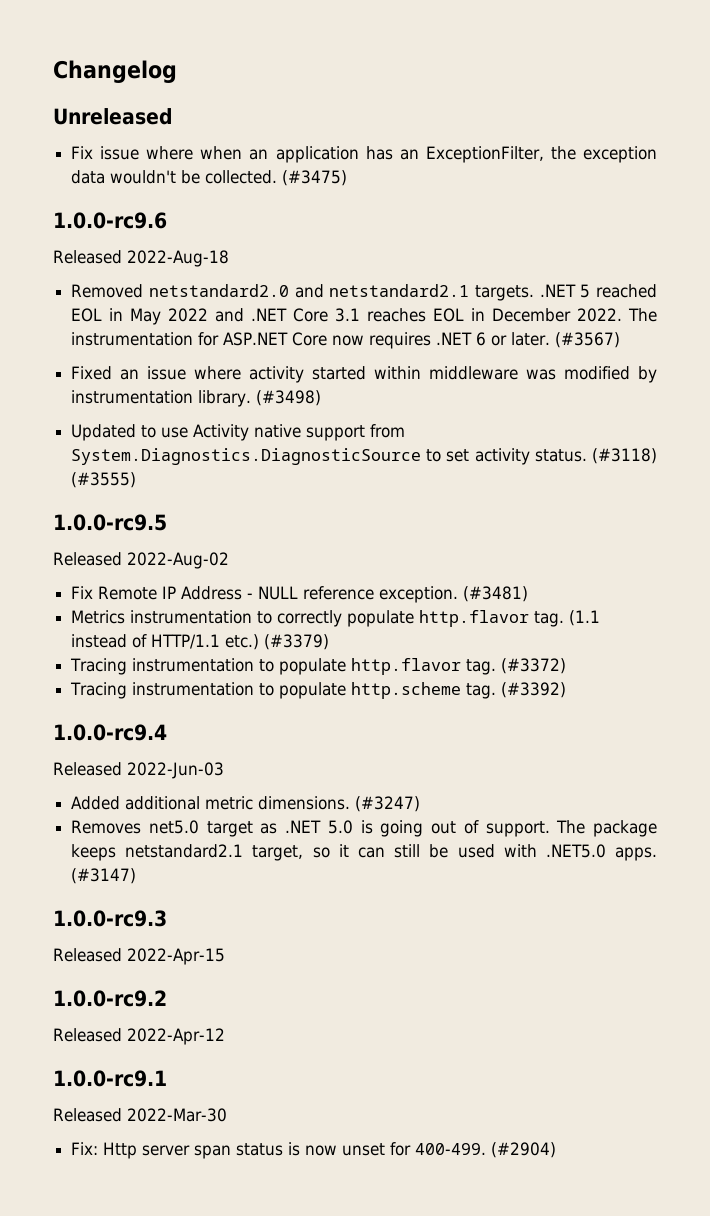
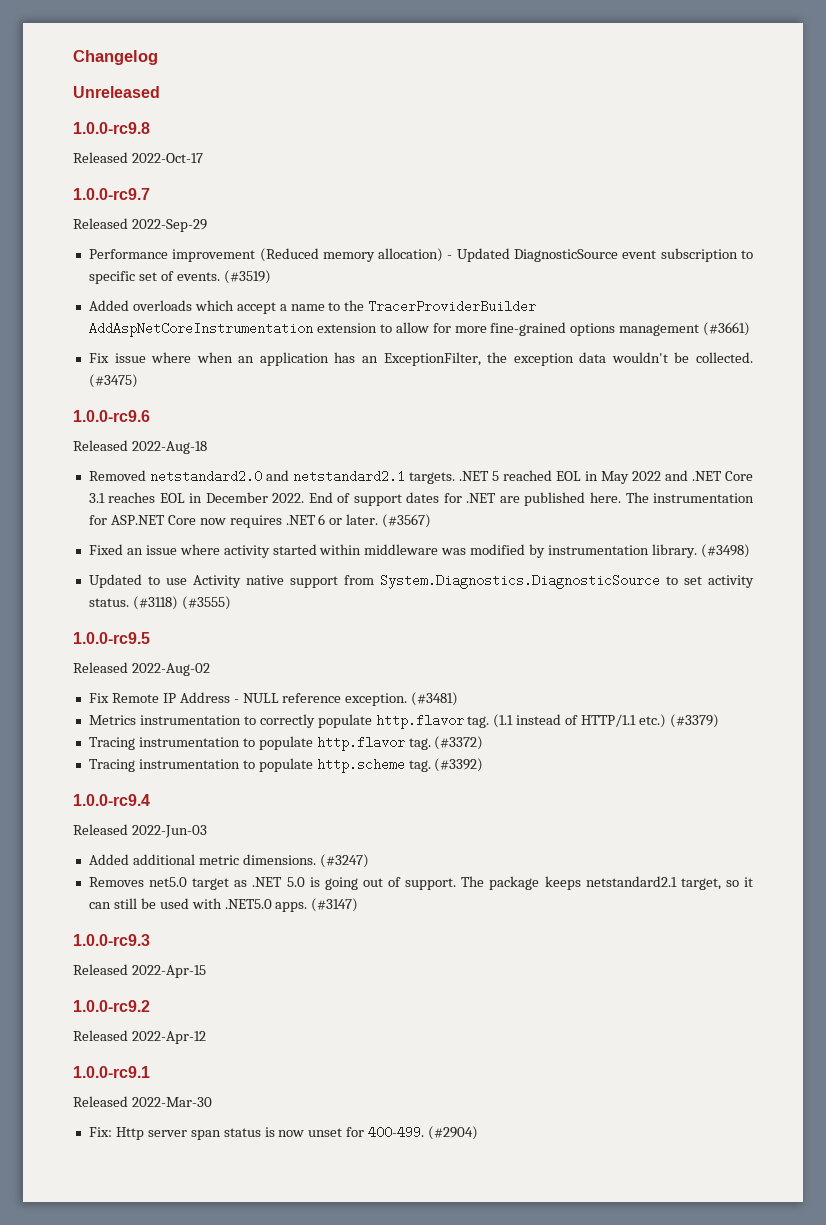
+ 1.0.0-rc9.8
+ Released 2022-Oct-17
+ 1.0.0-rc9.7
+ Released 2022-Sep-29
+ Performance improvement (Reduced memory allocation) - Updated DiagnosticSource event subscription to specific set of events. (#3519)
+ Added overloads which accept a name to the TracerProviderBuilder AddAspNetCoreInstrumentation extension to allow for more fine-grained options management (#3661)
+ End of support dates for .NET are published here.

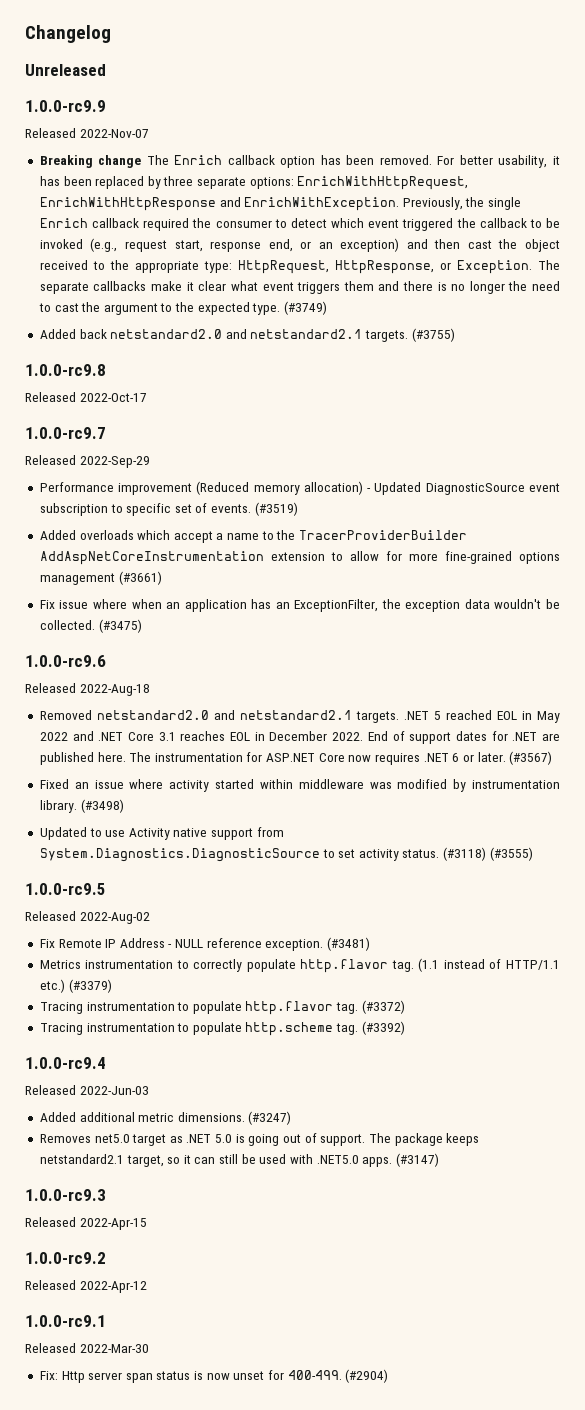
+ 1.0.0-rc9.9
+ Released 2022-Nov-07
+ Breaking change The Enrich callback option has been removed. For better usability, it has been replaced by three separate options: EnrichWithHttpRequest, EnrichWithHttpResponse and EnrichWithException. Previously, the single Enrich callback required the consumer to detect which event triggered the callback to be invoked (e.g., request start, response end, or an exception) and then cast the object received to the appropriate type: HttpRequest, HttpResponse, or Exception. The separate callbacks make it clear what event triggers them and there is no longer the need to cast the argument to the expected type. (#3749)
+ Added back netstandard2.0 and netstandard2.1 targets. (#3755)

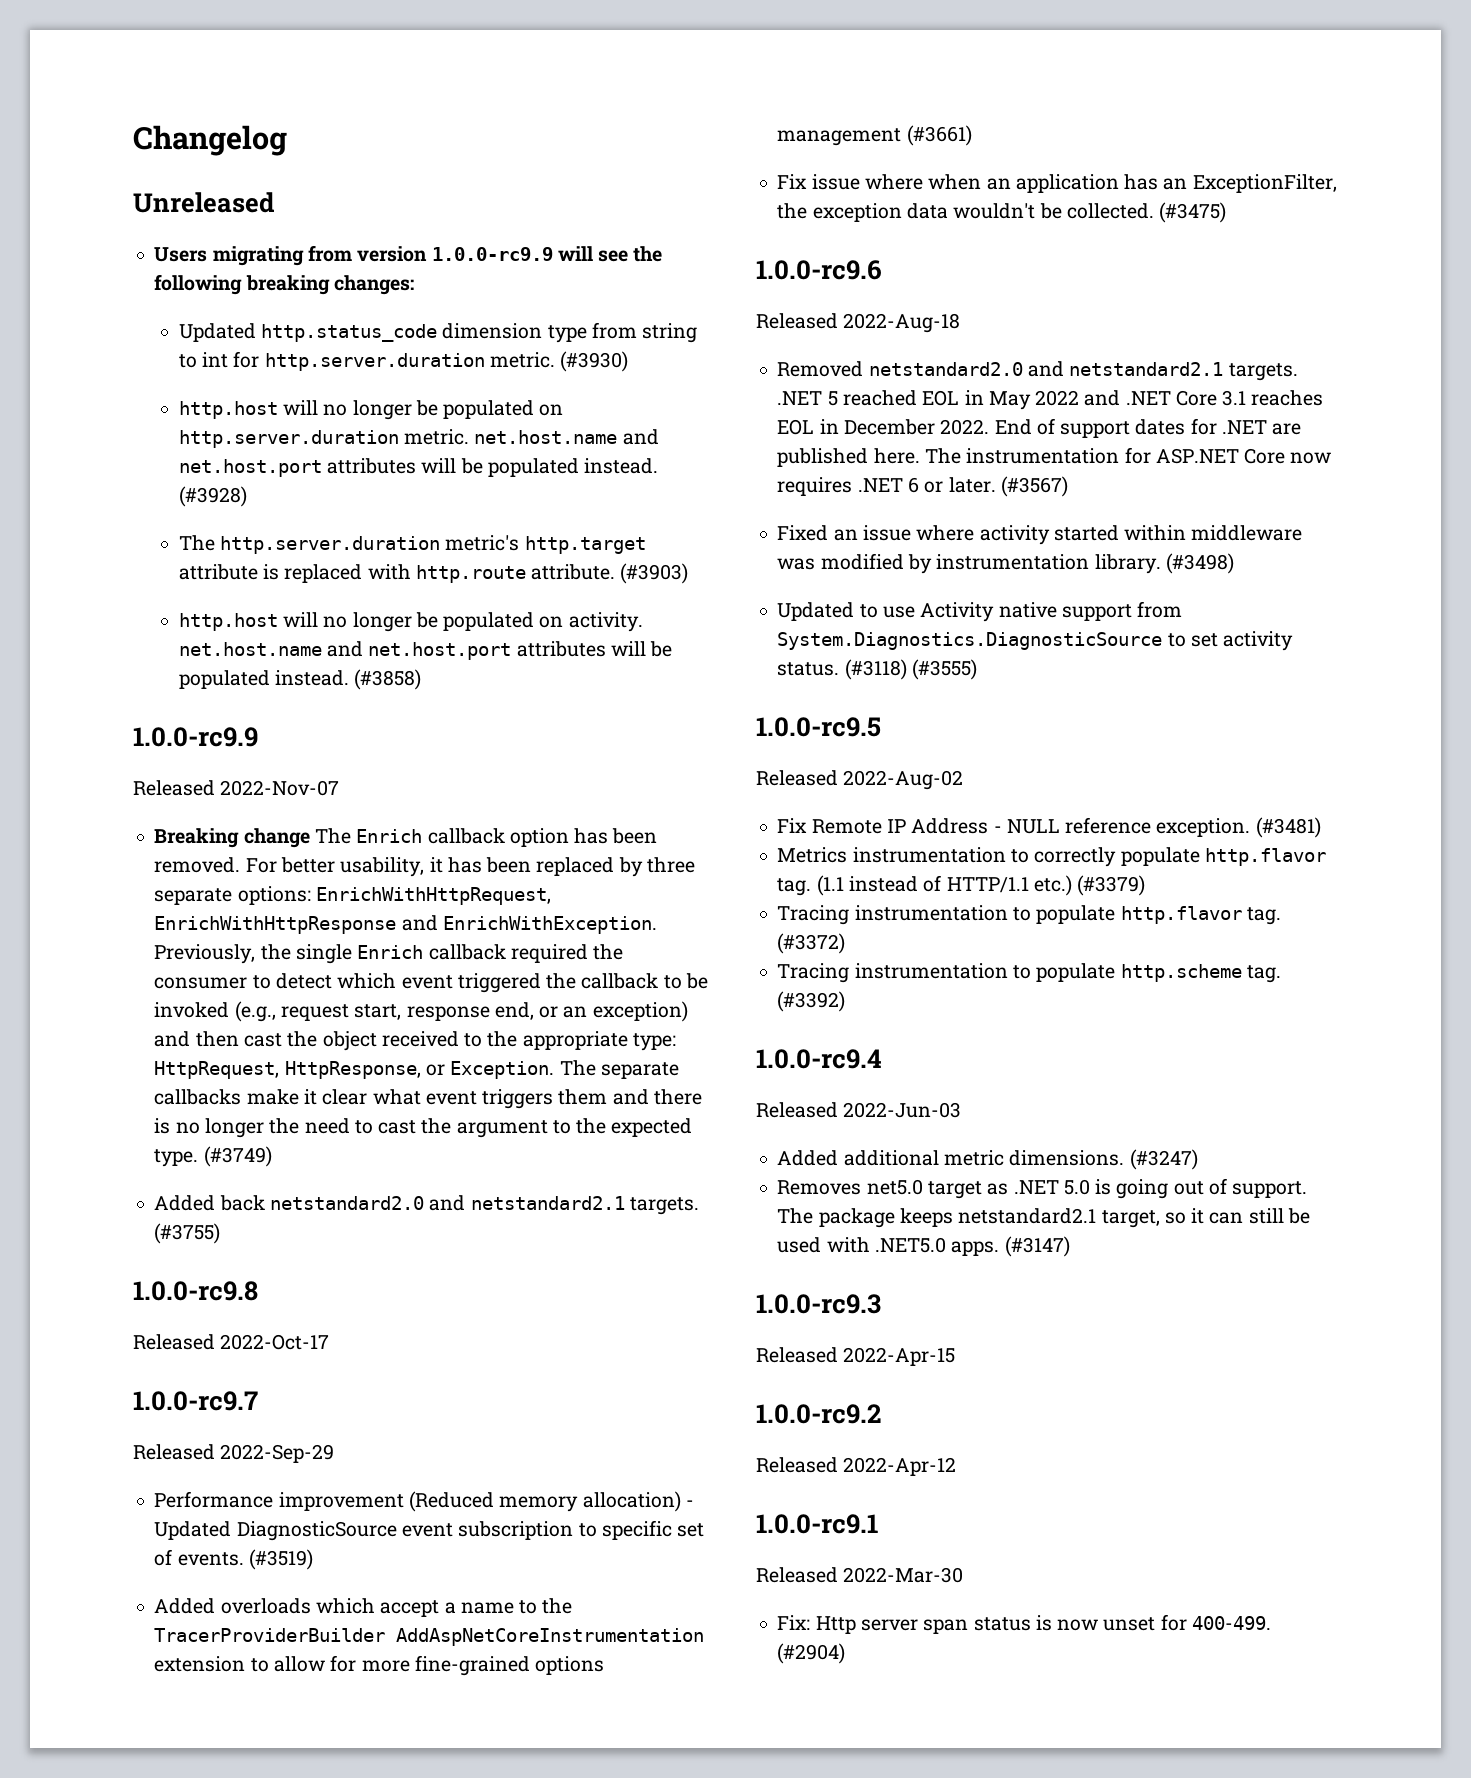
+ Users migrating from version 1.0.0-rc9.9 will see the following breaking changes:
+ Updated http.status_code dimension type from string to int for http.server.duration metric. (#3930)
+ http.host will no longer be populated on http.server.duration metric. net.host.name and net.host.port attributes will be populated instead. (#3928)
+ The http.server.duration metric's http.target attribute is replaced with http.route attribute. (#3903)
+ http.host will no longer be populated on activity. net.host.name and net.host.port attributes will be populated instead. (#3858)

